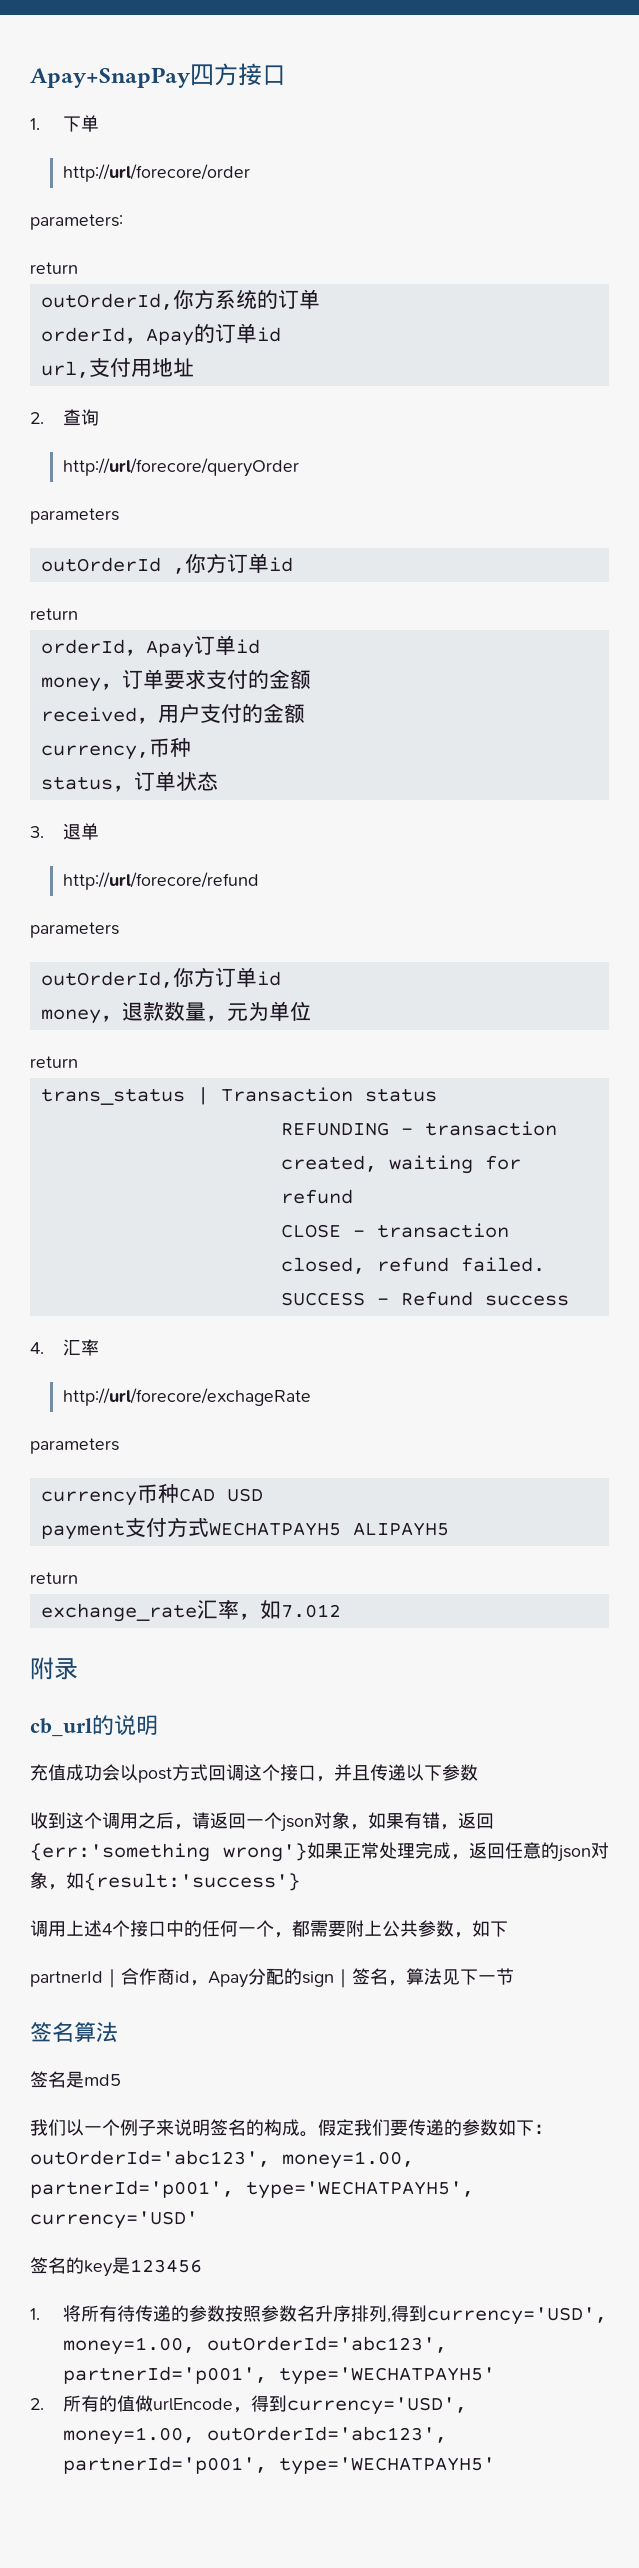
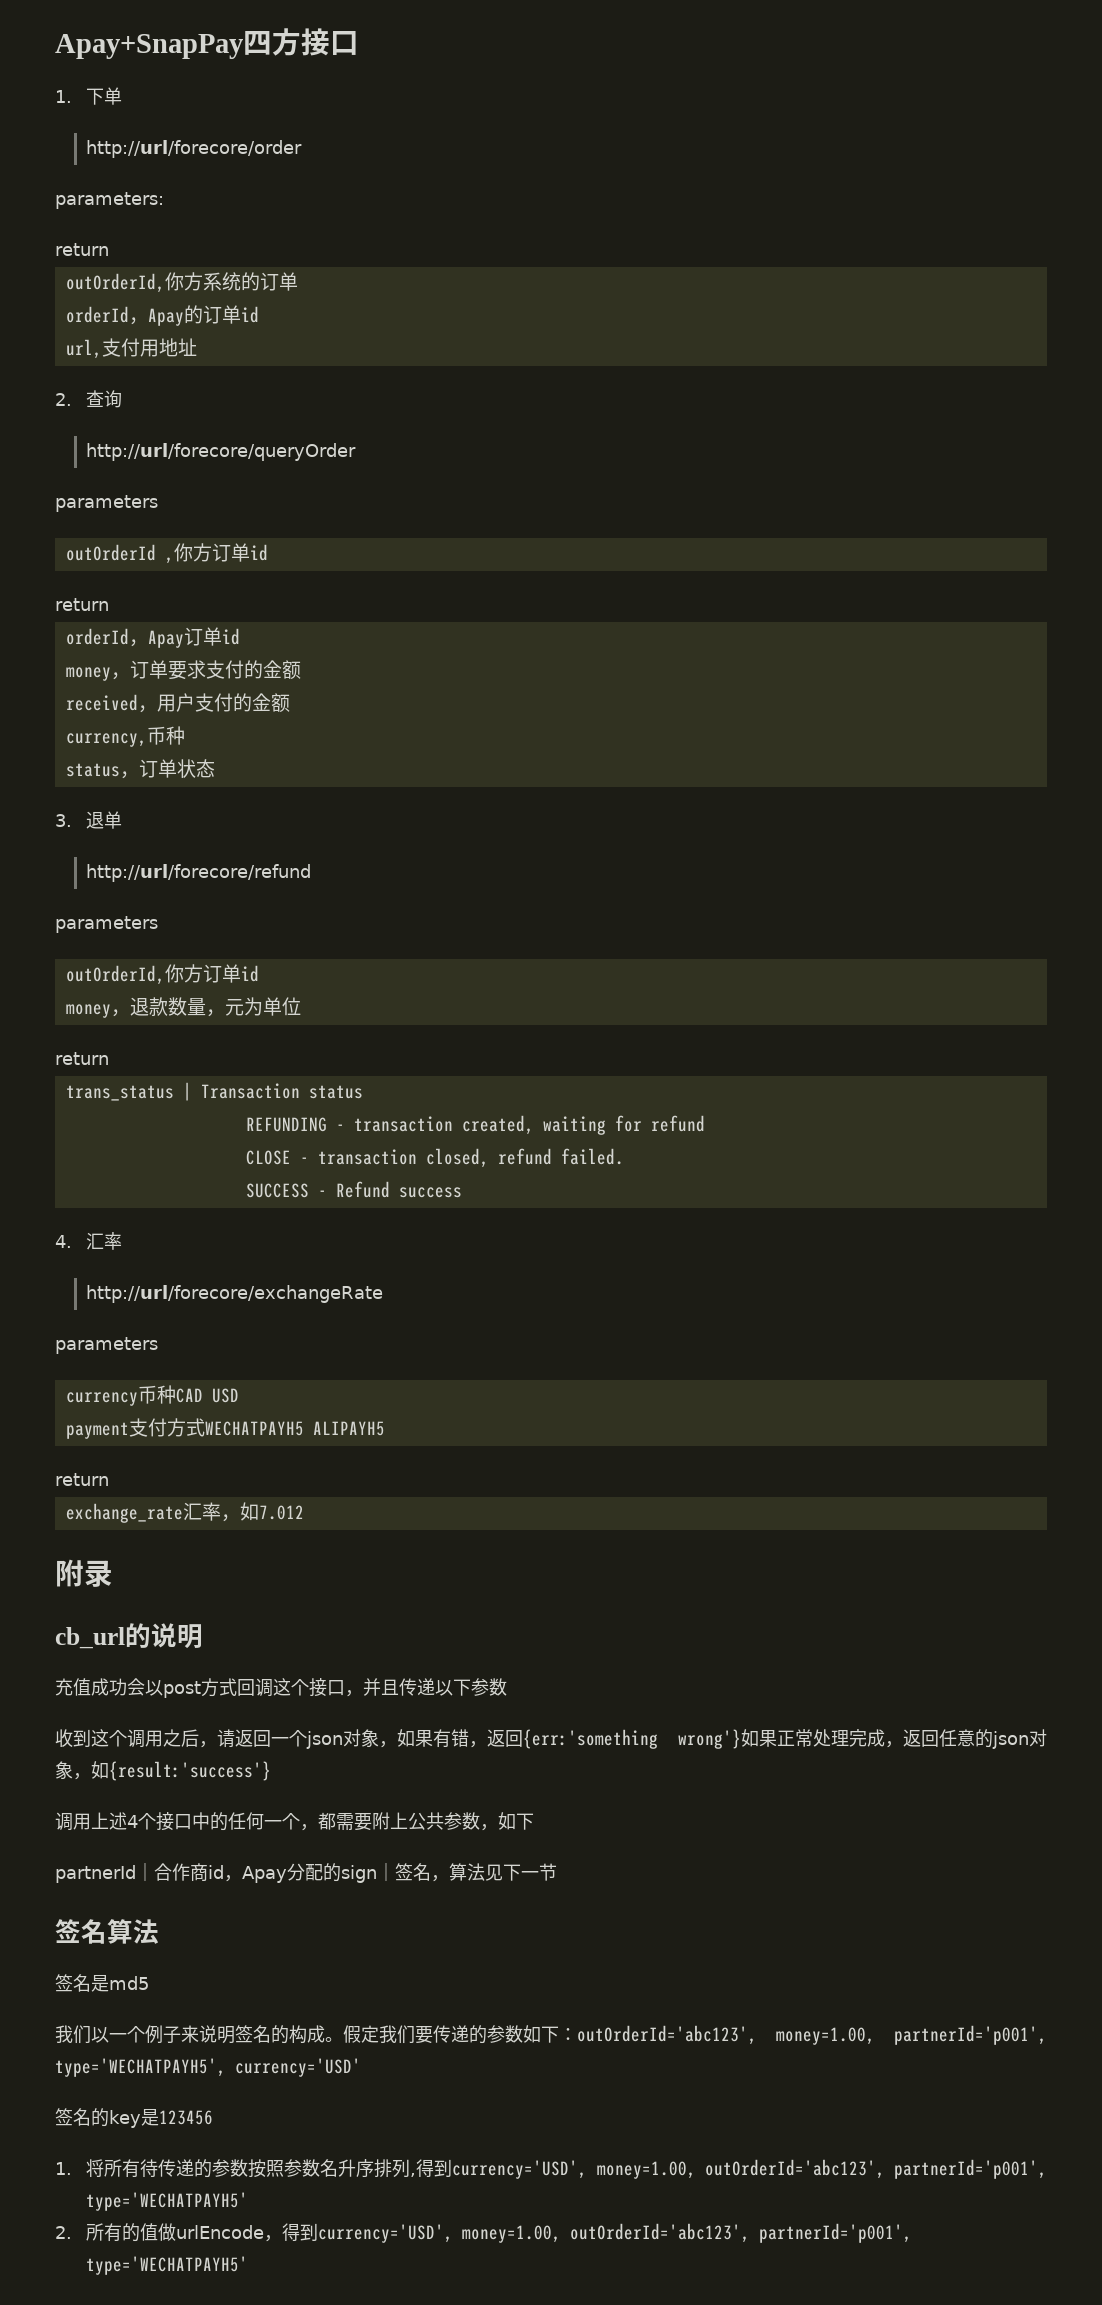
- http://url/forecore/exchageRate
+ http://url/forecore/exchangeRate

